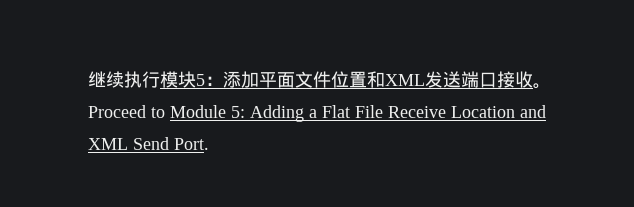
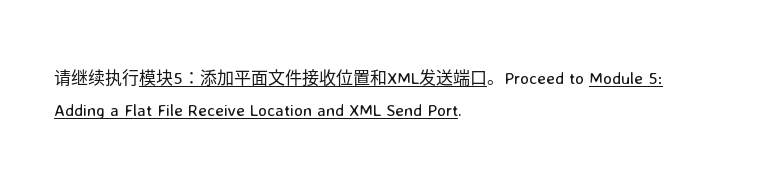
- 继续执行模块5：添加平面文件位置和XML发送端口接收。
+ 请继续执行模块5：添加平面文件接收位置和XML发送端口。

